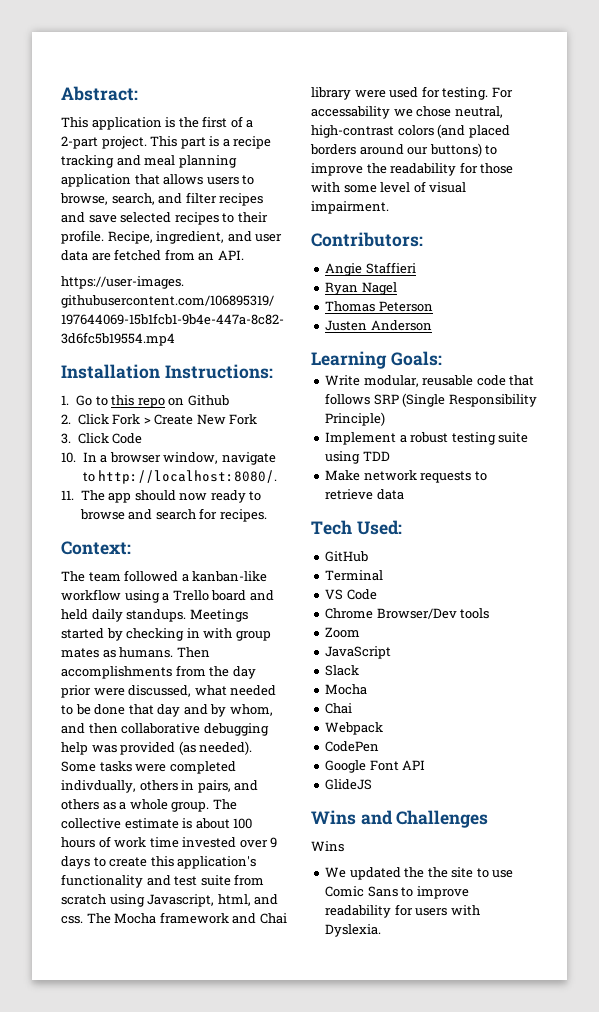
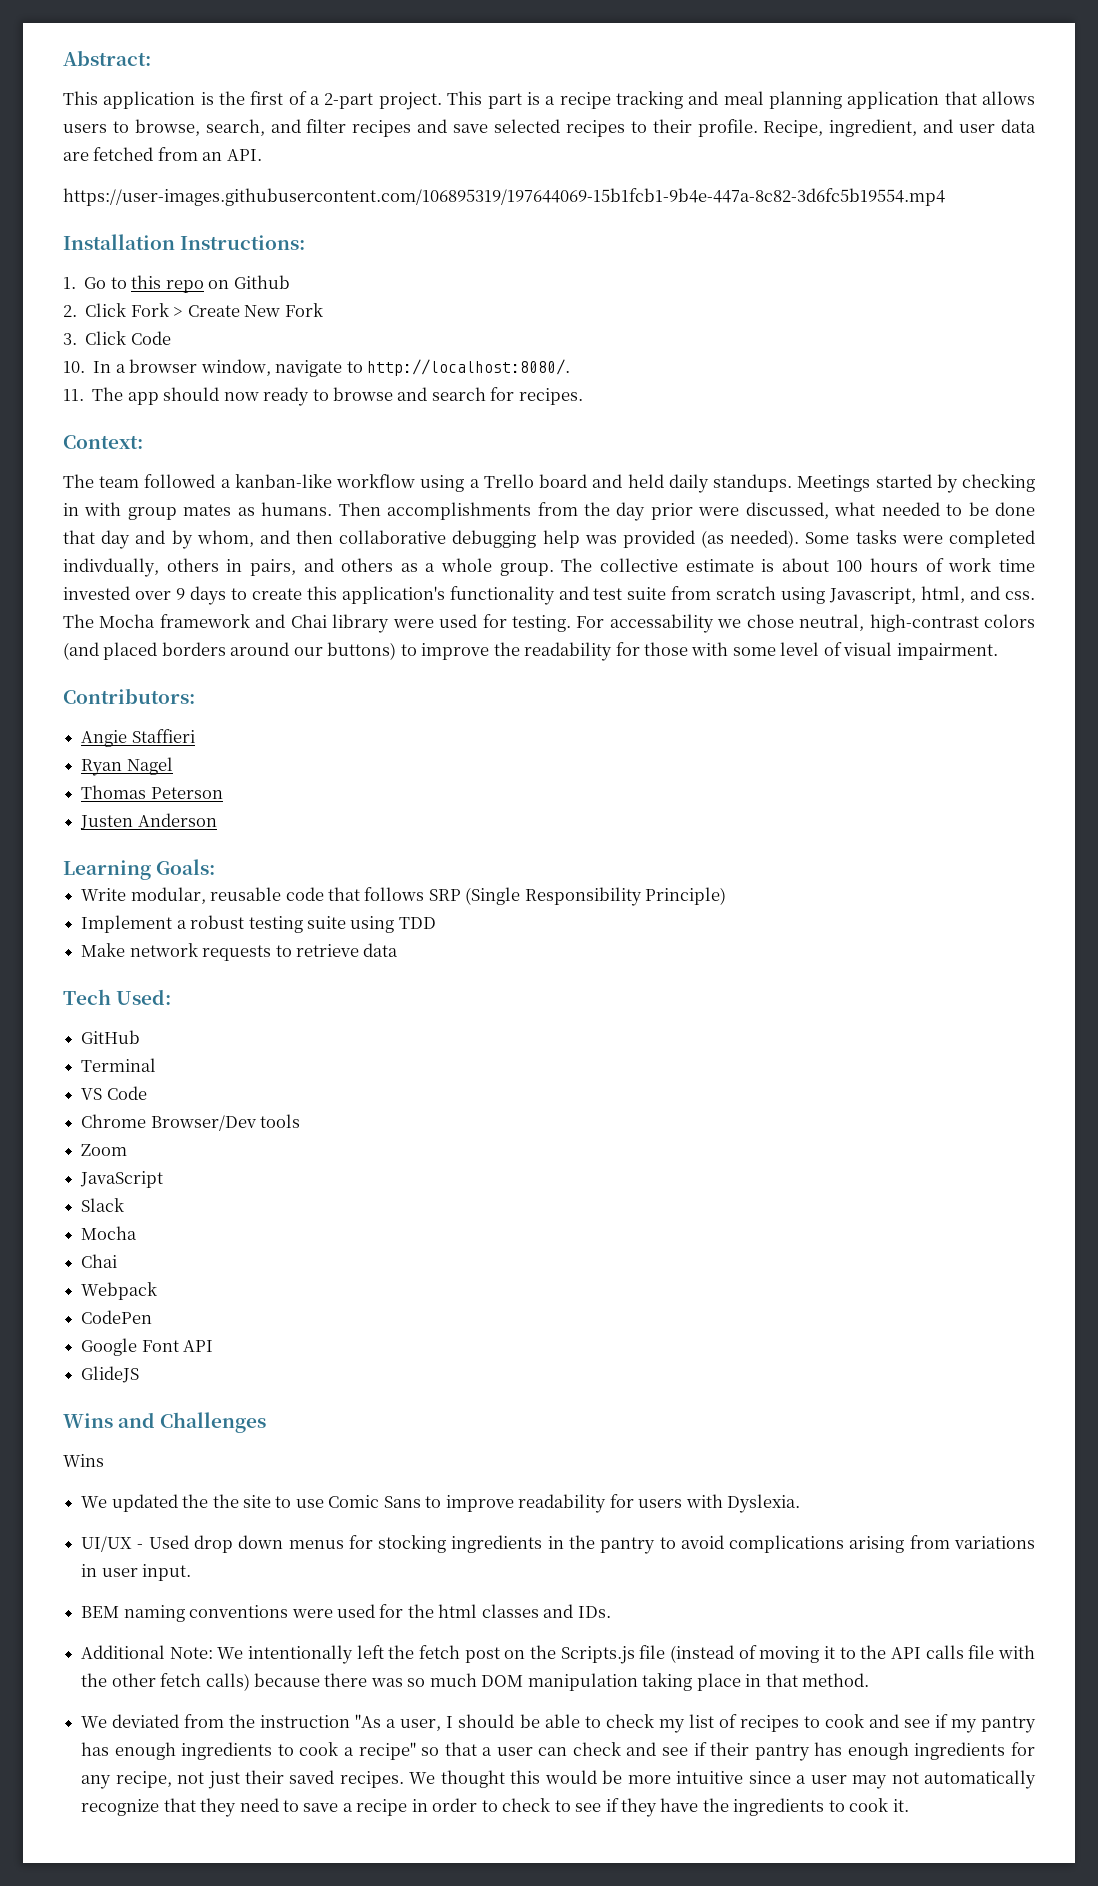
+ UI/UX - Used drop down menus for stocking ingredients in the pantry to avoid complications arising from variations in user input.
+ BEM naming conventions were used for the html classes and IDs.
+ Additional Note: We intentionally left the fetch post on the Scripts.js file (instead of moving it to the API calls file with the other fetch calls) because there was so much DOM manipulation taking place in that method.
+ We deviated from the instruction "As a user, I should be able to check my list of recipes to cook and see if my pantry has enough ingredients to cook a recipe" so that a user can check and see if their pantry has enough ingredients for any recipe, not just their saved recipes. We thought this would be more intuitive since a user may not automatically recognize that they need to save a recipe in order to check to see if they have the ingredients to cook it.

